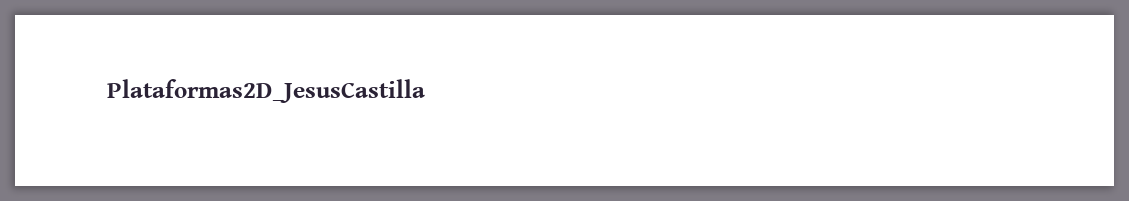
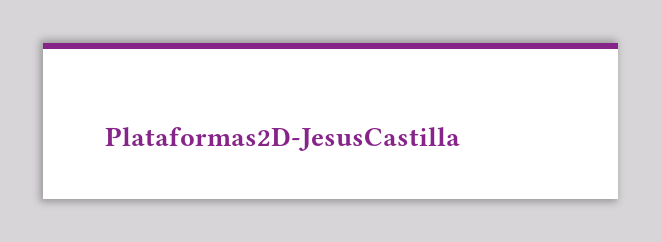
- Plataformas2D_JesusCastilla
+ Plataformas2D-JesusCastilla

